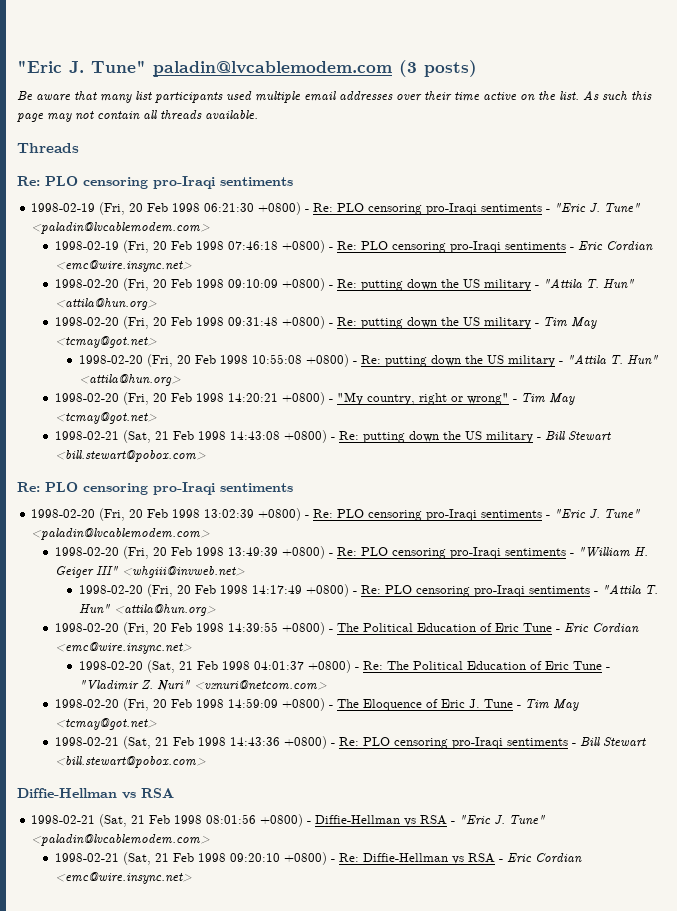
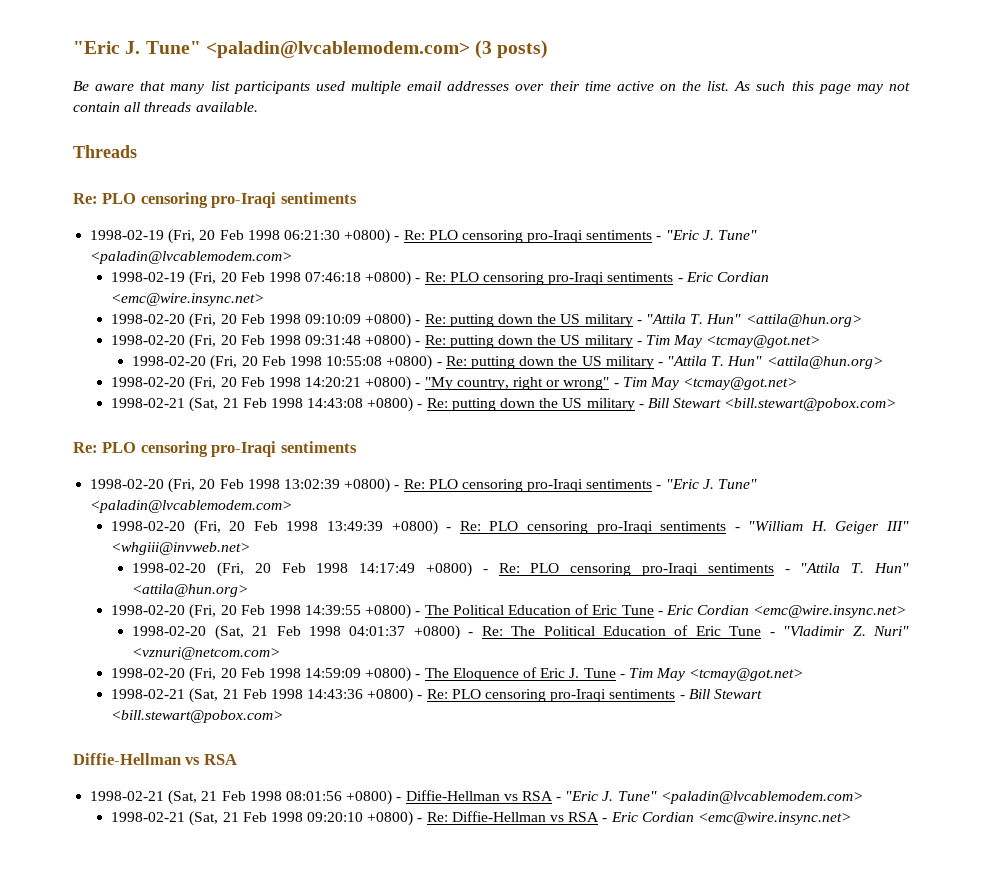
- "Eric J. Tune" paladin@lvcablemodem.com (3 posts)
+ "Eric J. Tune" <paladin@lvcablemodem.com> (3 posts)

